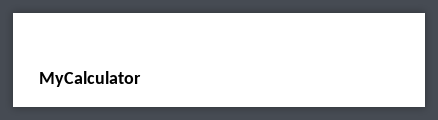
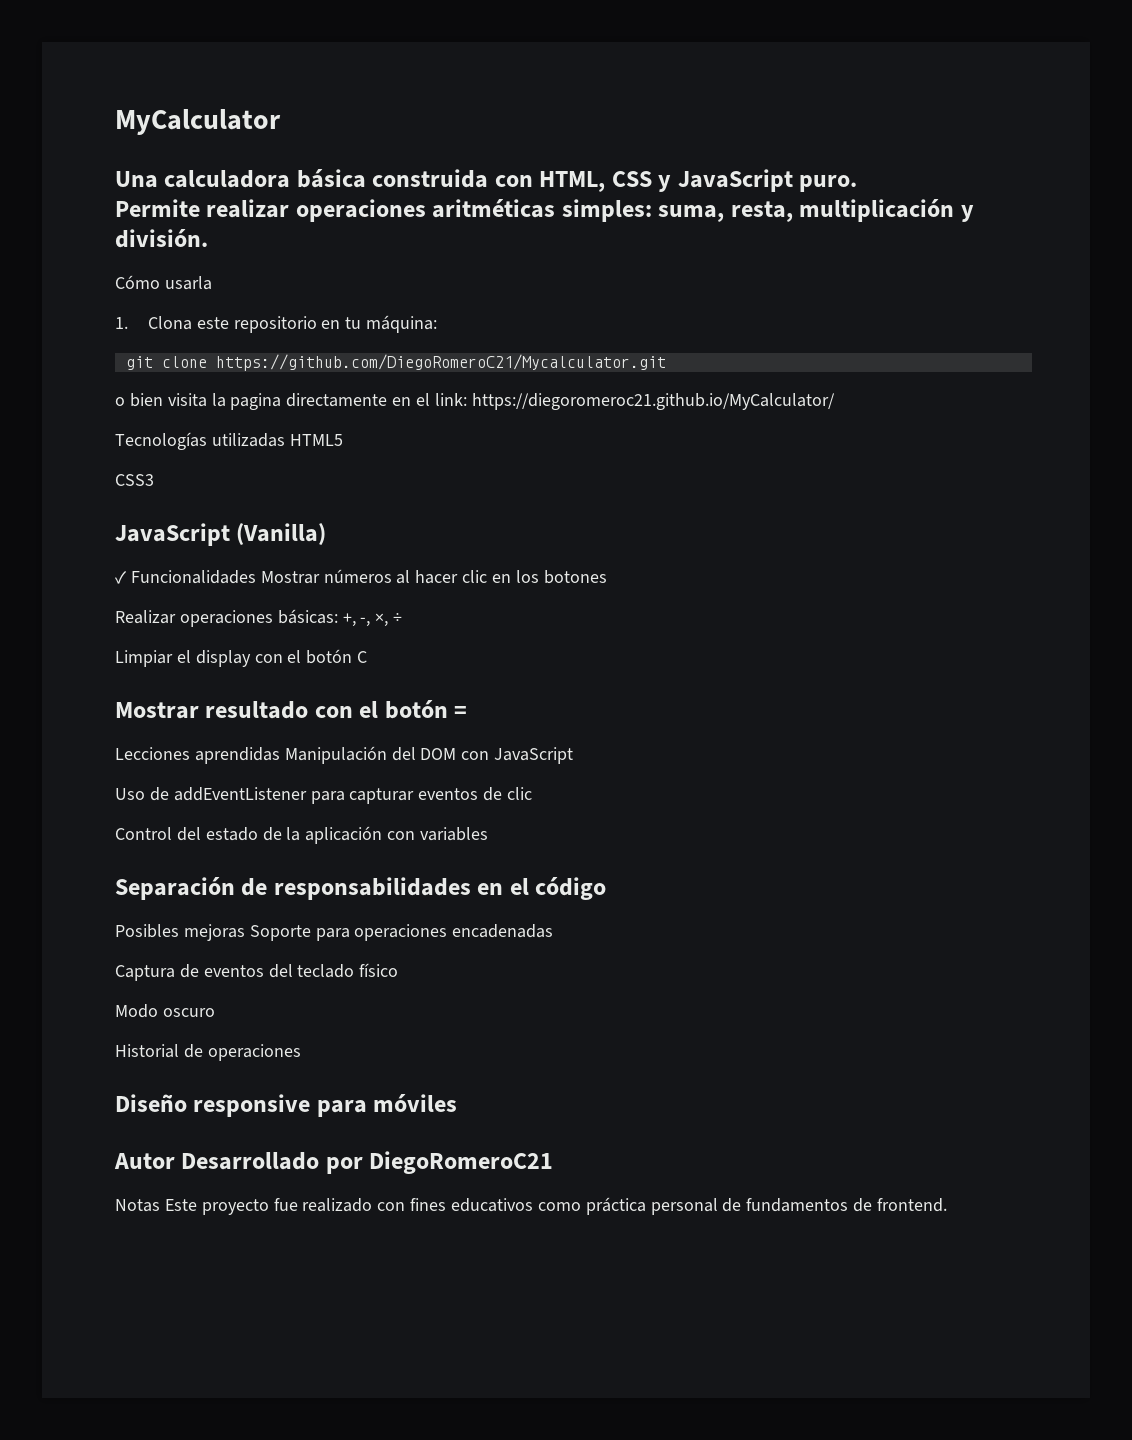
+ Una calculadora básica construida con HTML, CSS y JavaScript puro.
+ Permite realizar operaciones aritméticas simples: suma, resta, multiplicación y división.
+ Cómo usarla
+ 1. Clona este repositorio en tu máquina:
+ git clone https://github.com/DiegoRomeroC21/Mycalculator.git
+ o bien visita la pagina directamente en el link: https://diegoromeroc21.github.io/MyCalculator/
+ Tecnologías utilizadas HTML5
+ CSS3
+ JavaScript (Vanilla)
+ ✓ Funcionalidades Mostrar números al hacer clic en los botones
+ Realizar operaciones básicas: +, -, ×, ÷
+ Limpiar el display con el botón C
+ Mostrar resultado con el botón =
+ Lecciones aprendidas Manipulación del DOM con JavaScript
+ Uso de addEventListener para capturar eventos de clic
+ Control del estado de la aplicación con variables
+ Separación de responsabilidades en el código
+ Posibles mejoras Soporte para operaciones encadenadas
+ Captura de eventos del teclado físico
+ Modo oscuro
+ Historial de operaciones
+ Diseño responsive para móviles
+ Autor Desarrollado por DiegoRomeroC21
+ Notas Este proyecto fue realizado con fines educativos como práctica personal de fundamentos de frontend.

